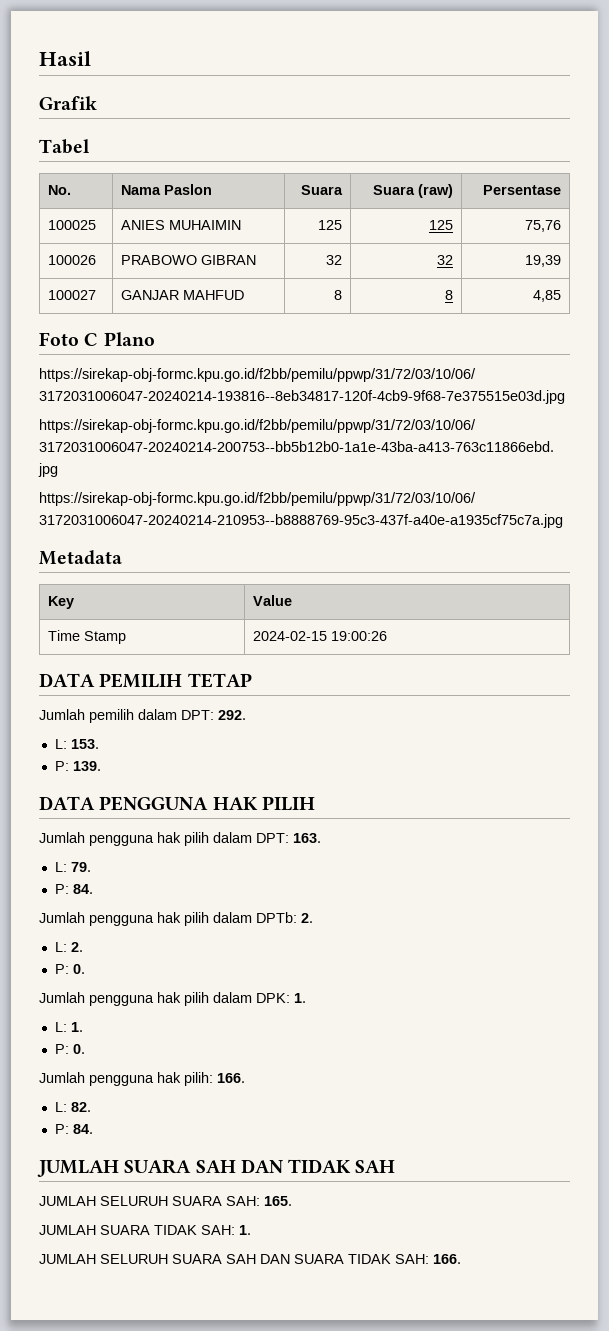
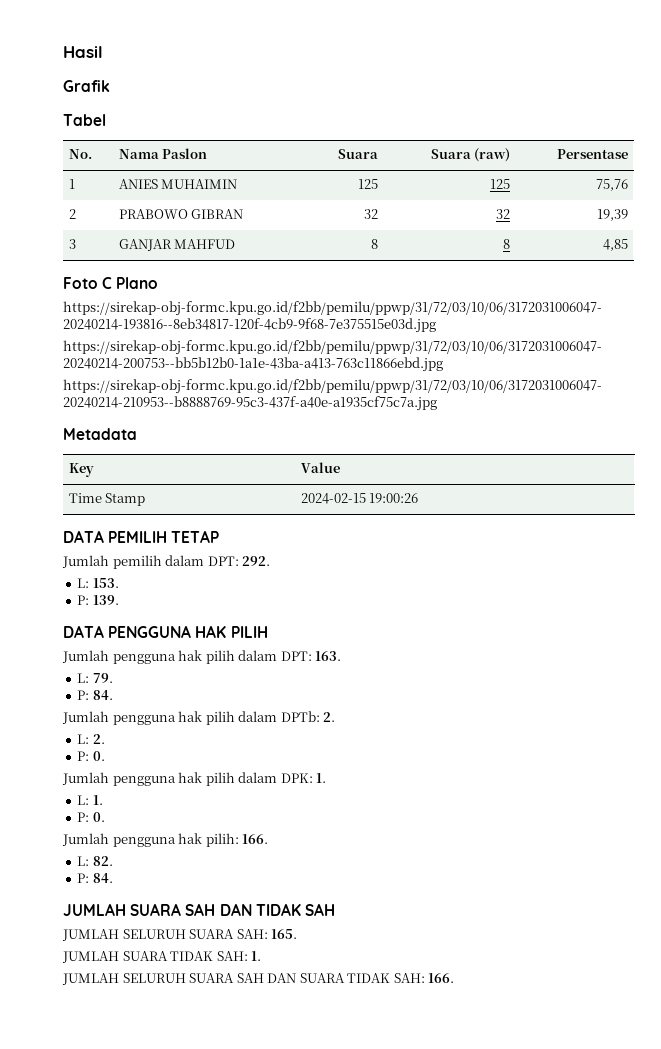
- 100025 | ANIES MUHAIMIN | 125 | 125 | 75,76
+ 1 | ANIES MUHAIMIN | 125 | 125 | 75,76
- 100026 | PRABOWO GIBRAN | 32 | 32 | 19,39
+ 2 | PRABOWO GIBRAN | 32 | 32 | 19,39
- 100027 | GANJAR MAHFUD | 8 | 8 | 4,85
+ 3 | GANJAR MAHFUD | 8 | 8 | 4,85

